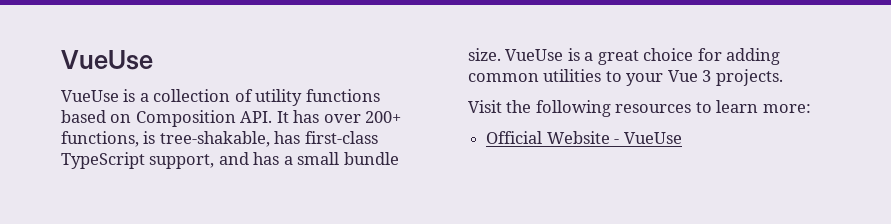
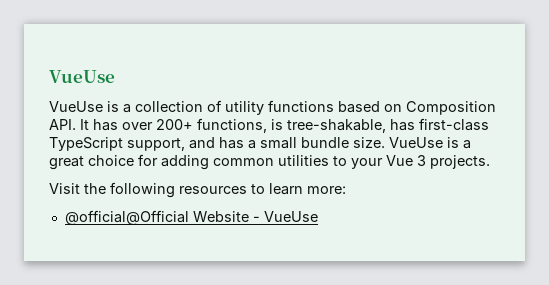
- Official Website - VueUse
+ @official@Official Website - VueUse

